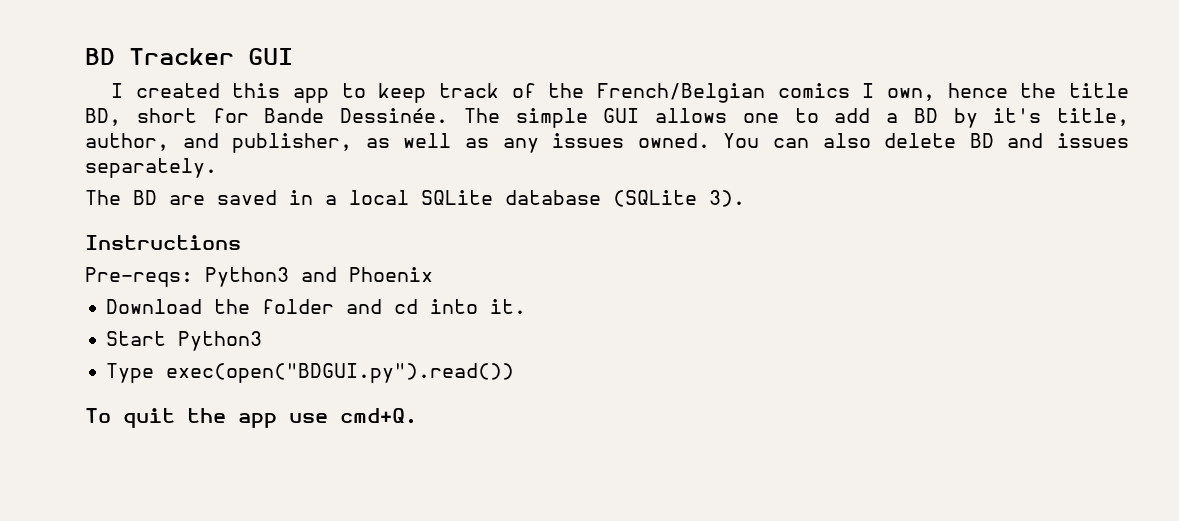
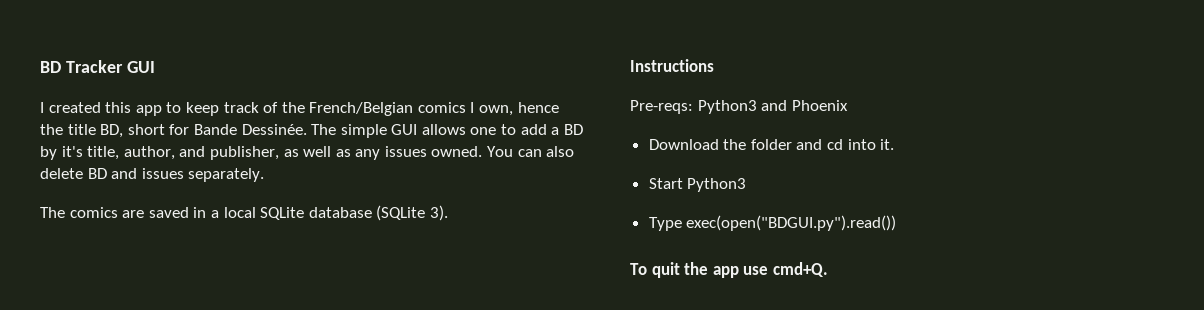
- The BD are saved in a local SQLite database (SQLite 3).
+ The comics are saved in a local SQLite database (SQLite 3).

